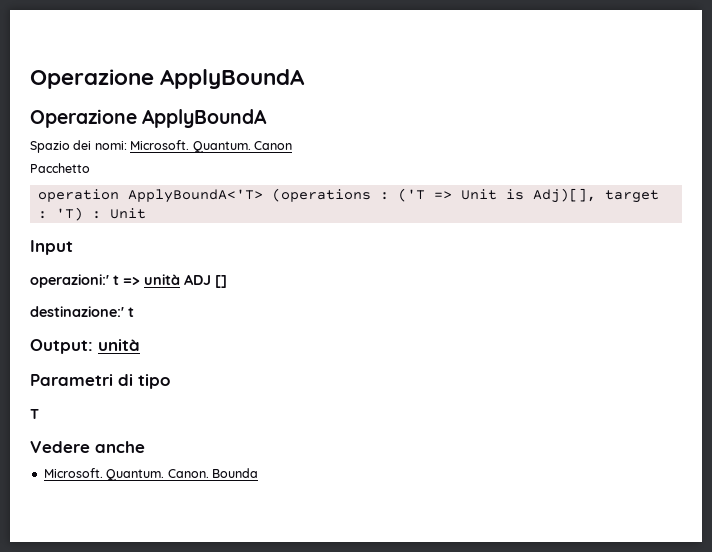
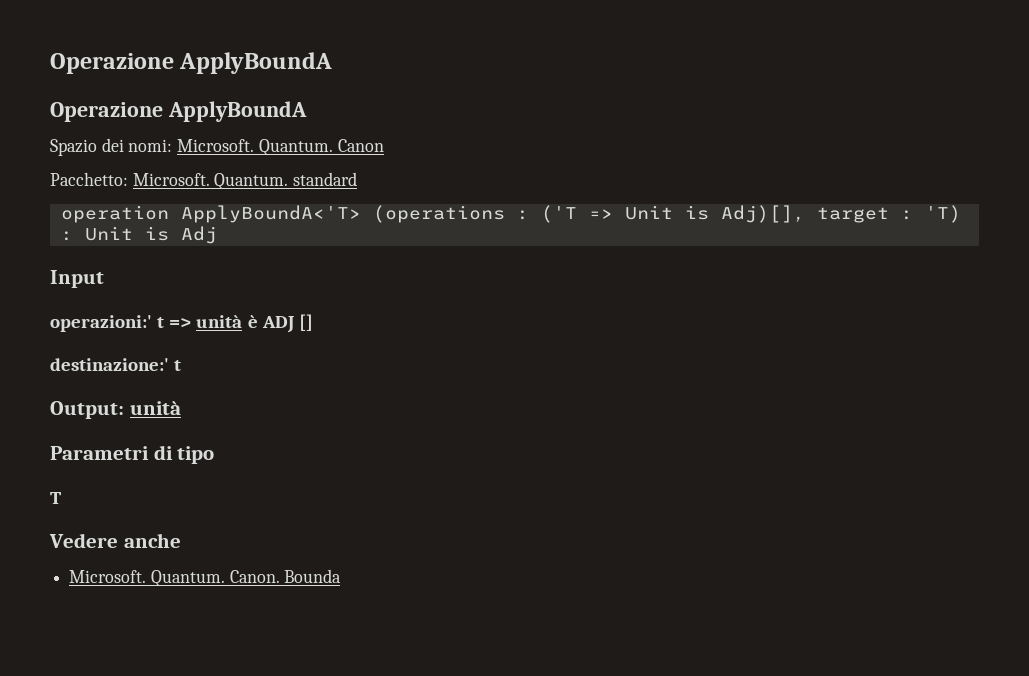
- Pacchetto
+ Pacchetto: Microsoft. Quantum. standard
- operation ApplyBoundA<'T> (operations : ('T => Unit is Adj)[], target : 'T) : Unit
+ operation ApplyBoundA<'T> (operations : ('T => Unit is Adj)[], target : 'T) : Unit is Adj
- operazioni:' t => unità ADJ []
+ operazioni:' t => unità è ADJ []

